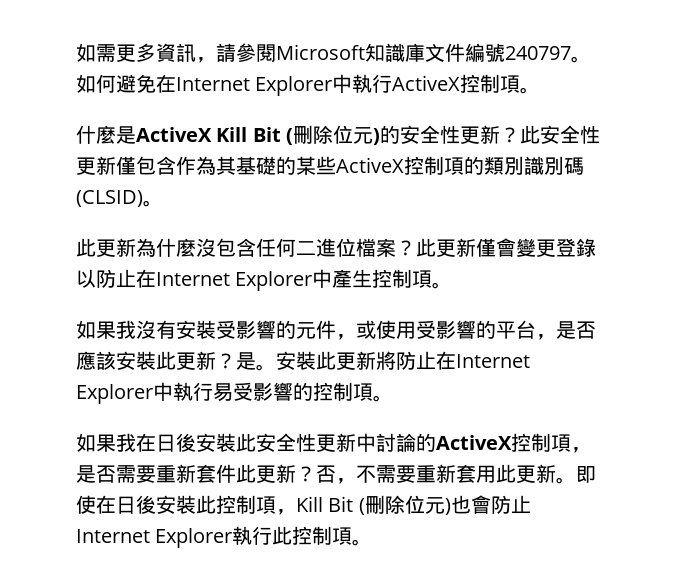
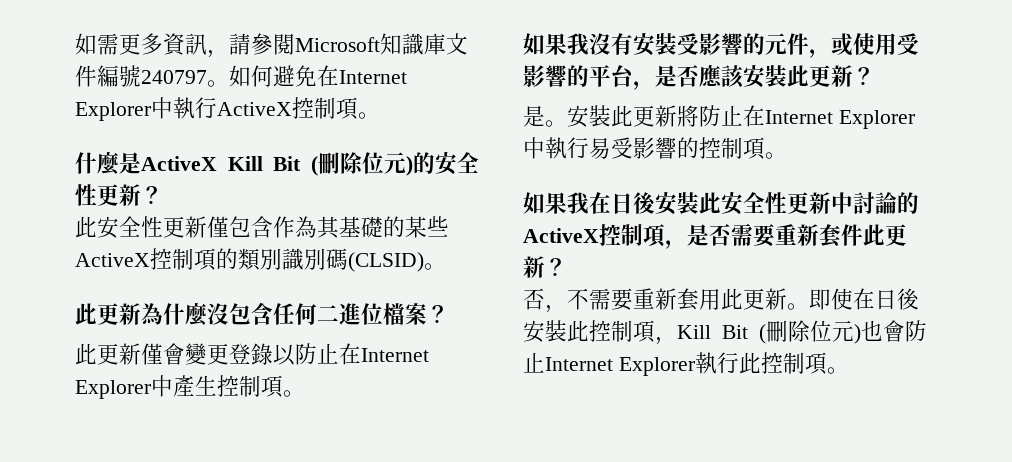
- 什麼是ActiveX Kill Bit (刪除位元)的安全性更新？此安全性更新僅包含作為其基礎的某些ActiveX控制項的類別識別碼(CLSID)。
+ 什麼是ActiveX Kill Bit (刪除位元)的安全性更新？
+ 此安全性更新僅包含作為其基礎的某些ActiveX控制項的類別識別碼(CLSID)。
- 此更新為什麼沒包含任何二進位檔案？此更新僅會變更登錄以防止在Internet Explorer中產生控制項。
+ 此更新為什麼沒包含任何二進位檔案？
+ 此更新僅會變更登錄以防止在Internet Explorer中產生控制項。
- 如果我沒有安裝受影響的元件，或使用受影響的平台，是否應該安裝此更新？是。
+ 如果我沒有安裝受影響的元件，或使用受影響的平台，是否應該安裝此更新？
+ 是。
- 如果我在日後安裝此安全性更新中討論的ActiveX控制項，是否需要重新套件此更新？否，不需要重新套用此更新。
+ 如果我在日後安裝此安全性更新中討論的ActiveX控制項，是否需要重新套件此更新？
+ 否，不需要重新套用此更新。

